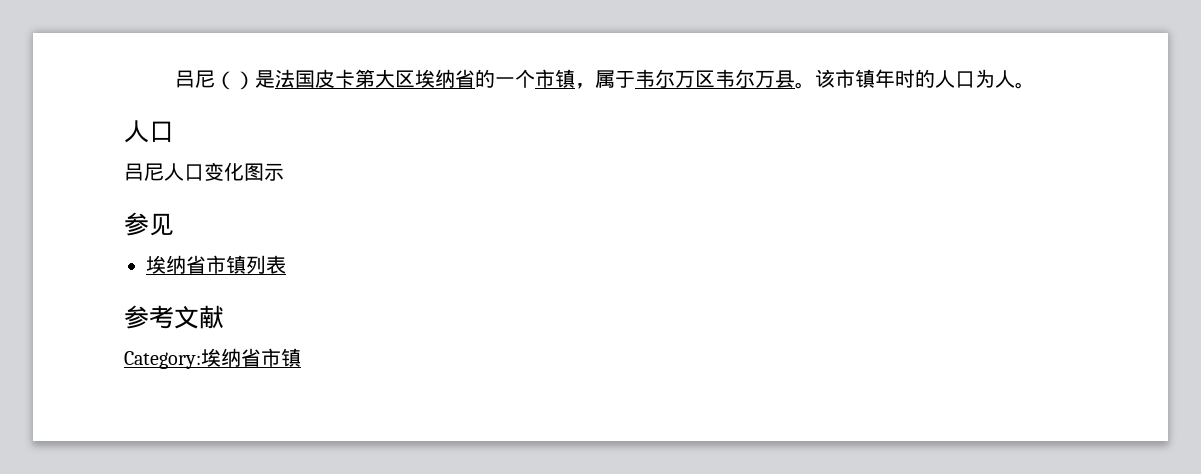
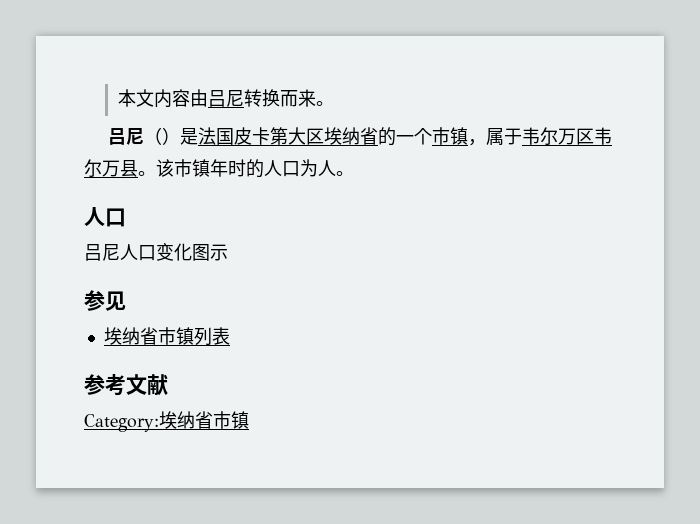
+ 本文内容由吕尼转换而来。

